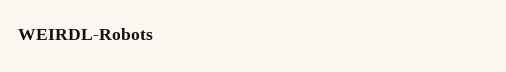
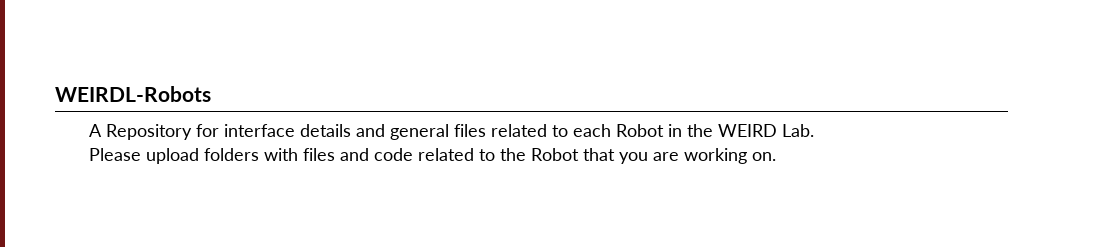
+ A Repository for interface details and general files related to each Robot in the WEIRD Lab.
+ Please upload folders with files and code related to the Robot that you are working on.

